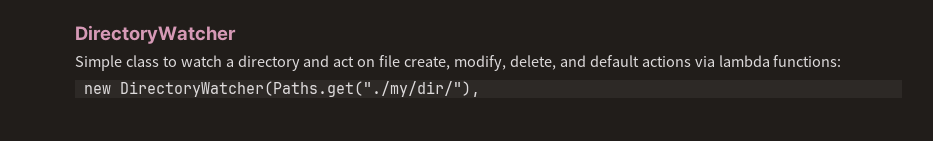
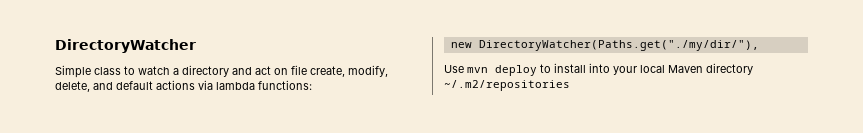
+ Use mvn deploy to install into your local Maven directory ~/.m2/repositories

